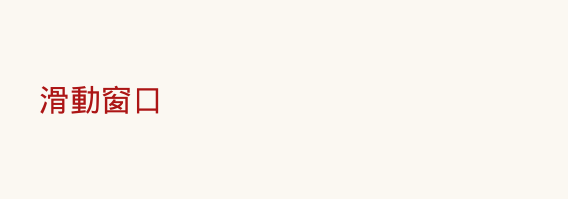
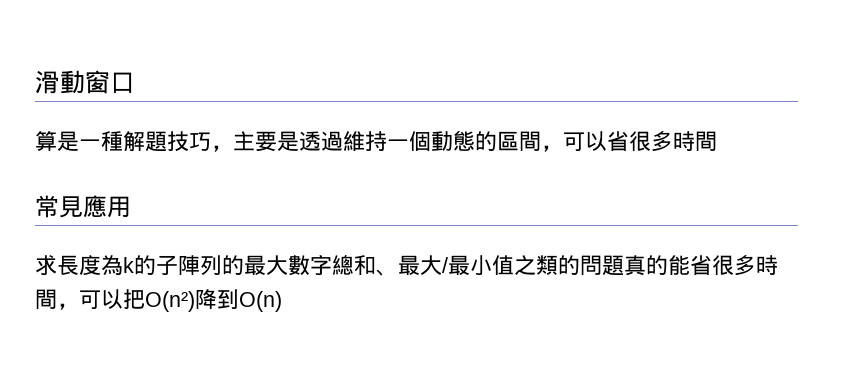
+ 算是一種解題技巧，主要是透過維持一個動態的區間，可以省很多時間
+ 常見應用
+ 求長度為k的子陣列的最大數字總和、最大/最小值之類的問題真的能省很多時間，可以把O(n²)降到O(n)

